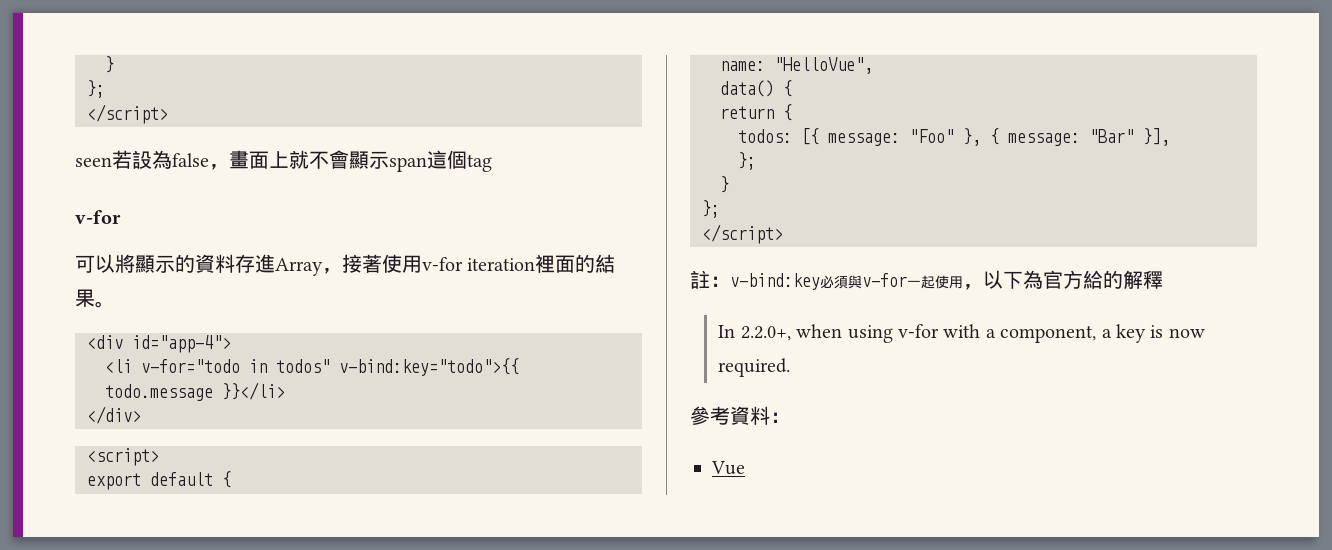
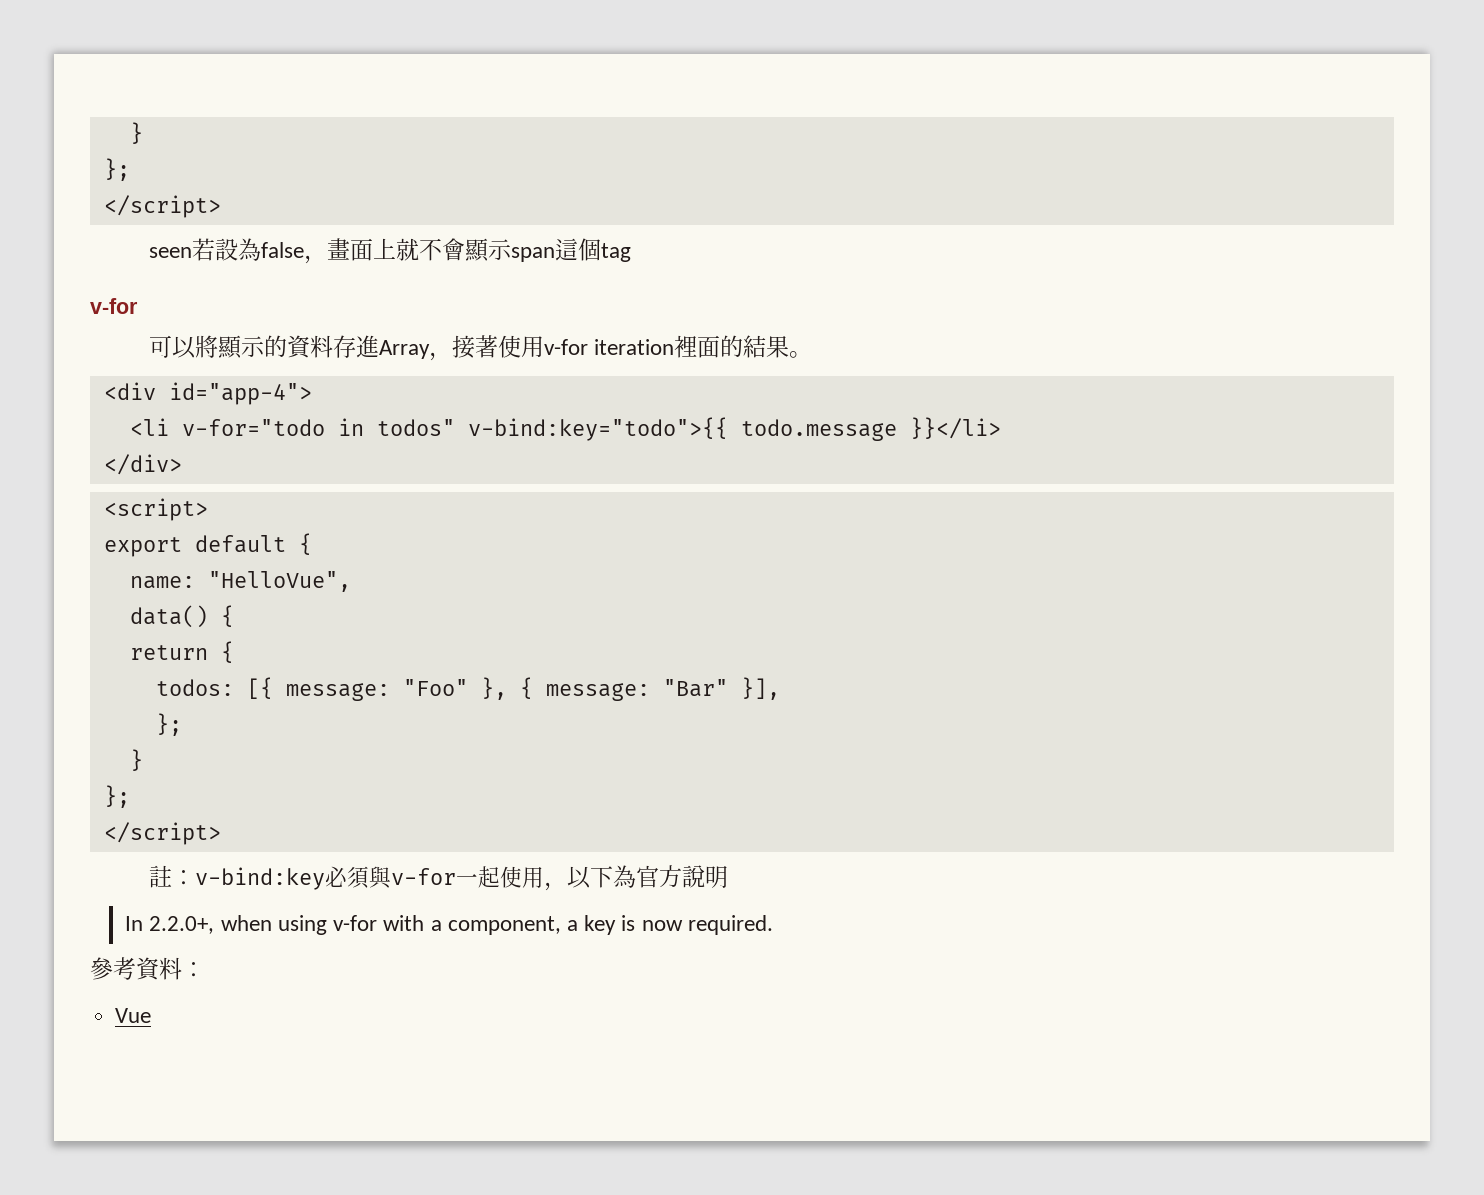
- 註：v-bind:key必須與v-for一起使用，以下為官方給的解釋
+ 註：v-bind:key必須與v-for一起使用，以下為官方說明

